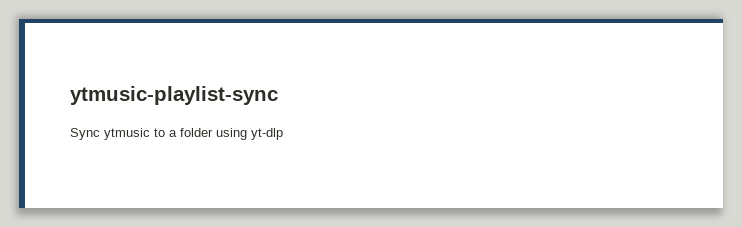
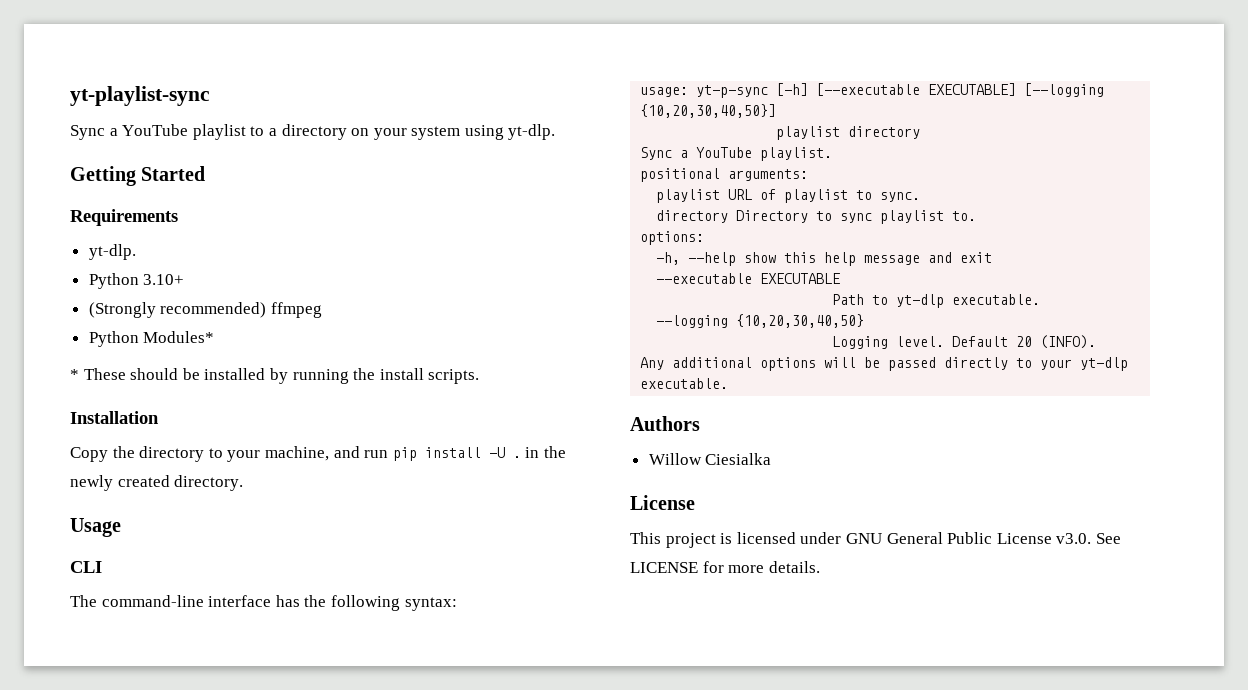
- ytmusic-playlist-sync
- Sync ytmusic to a folder using yt-dlp
+ yt-playlist-sync
+ Sync a YouTube playlist to a directory on your system using yt-dlp.
+ Getting Started
+ Requirements
+ yt-dlp.
+ Python 3.10+
+ (Strongly recommended) ffmpeg
+ Python Modules*
+ * These should be installed by running the install scripts.
+ Installation
+ Copy the directory to your machine, and run pip install -U . in the newly created directory.
+ Usage
+ CLI
+ The command-line interface has the following syntax:
+ usage: yt-p-sync [-h] [--executable EXECUTABLE] [--logging {10,20,30,40,50}]
+ playlist directory
+ Sync a YouTube playlist.
+ positional arguments:
+ playlist URL of playlist to sync.
+ directory Directory to sync playlist to.
+ options:
+ -h, --help show this help message and exit
+ --executable EXECUTABLE
+ Path to yt-dlp executable.
+ --logging {10,20,30,40,50}
+ Logging level. Default 20 (INFO).
+ Any additional options will be passed directly to your yt-dlp executable.
+ Authors
+ Willow Ciesialka
+ License
+ This project is licensed under GNU General Public License v3.0. See LICENSE for more details.

